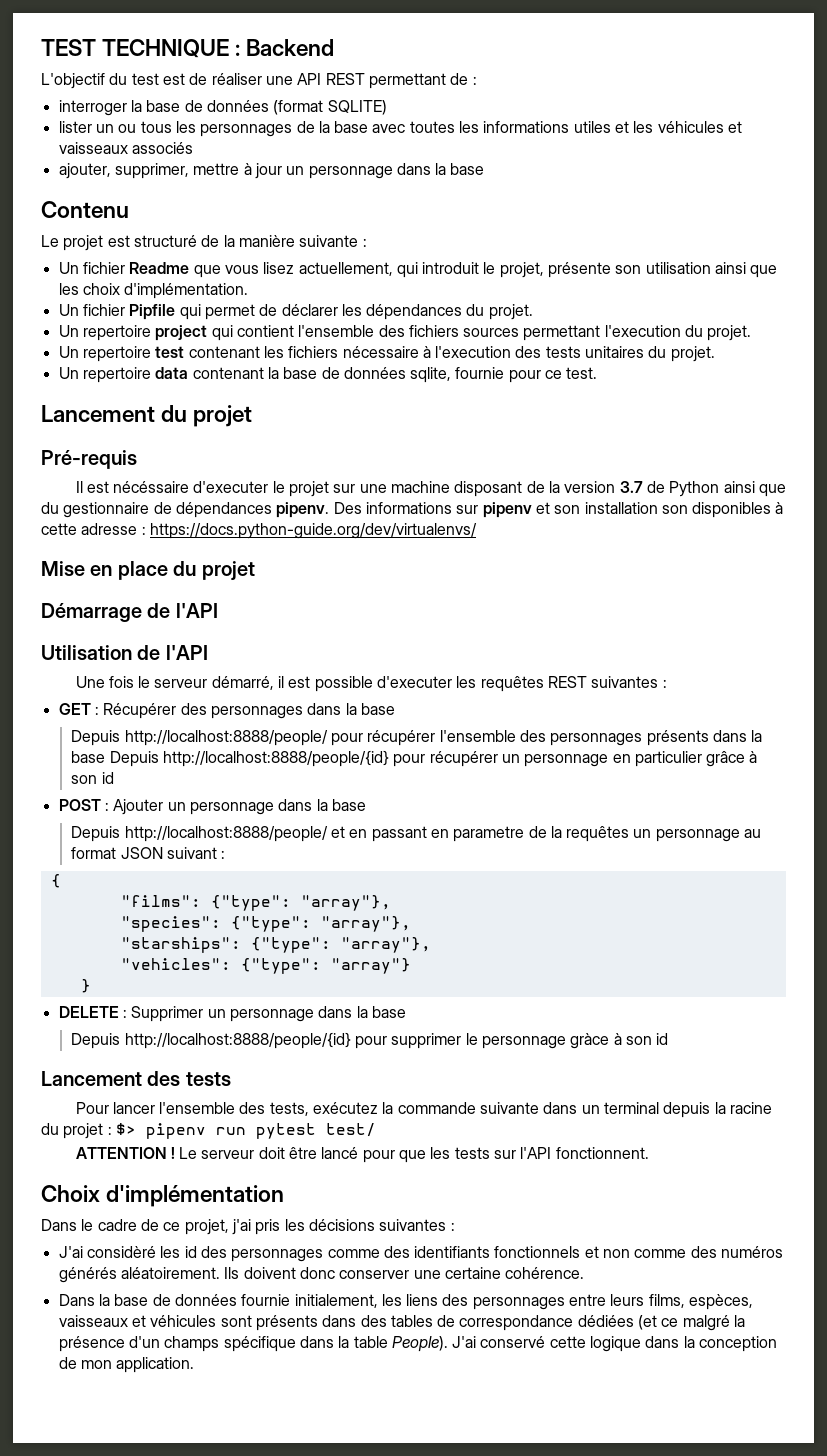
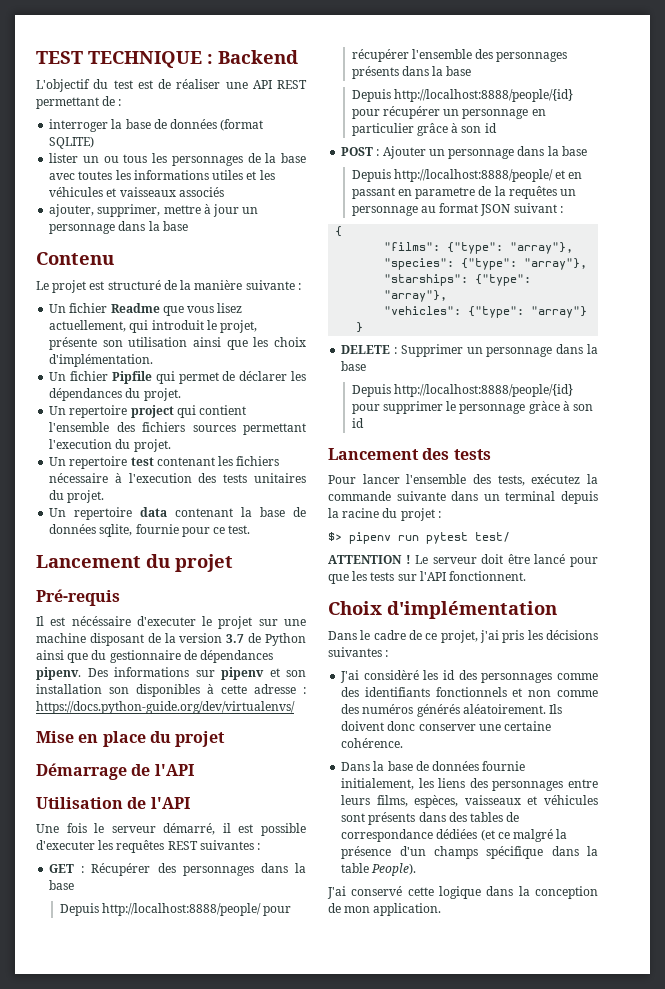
- Depuis http://localhost:8888/people/ pour récupérer l'ensemble des personnages présents dans la base Depuis http://localhost:8888/people/{id} pour récupérer un personnage en particulier grâce à son id
+ Depuis http://localhost:8888/people/ pour récupérer l'ensemble des personnages présents dans la base
+ Depuis http://localhost:8888/people/{id} pour récupérer un personnage en particulier grâce à son id
- Pour lancer l'ensemble des tests, exécutez la commande suivante dans un terminal depuis la racine du projet : $> pipenv run pytest test/
+ Pour lancer l'ensemble des tests, exécutez la commande suivante dans un terminal depuis la racine du projet :
+ $> pipenv run pytest test/
- Dans la base de données fournie initialement, les liens des personnages entre leurs films, espèces, vaisseaux et véhicules sont présents dans des tables de correspondance dédiées (et ce malgré la présence d'un champs spécifique dans la table People). J'ai conservé cette logique dans la conception de mon application.
+ Dans la base de données fournie initialement, les liens des personnages entre leurs films, espèces, vaisseaux et véhicules sont présents dans des tables de correspondance dédiées (et ce malgré la présence d'un champs spécifique dans la table People).
+ J'ai conservé cette logique dans la conception de mon application.

